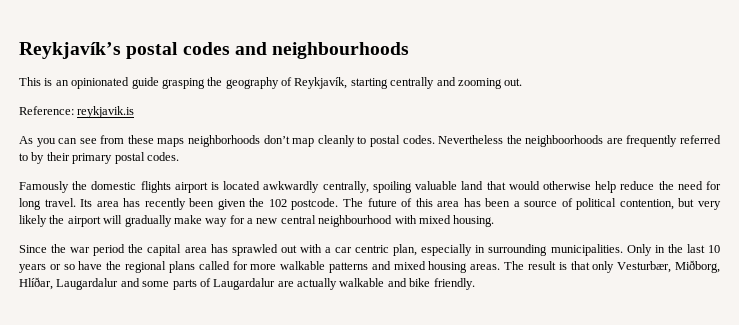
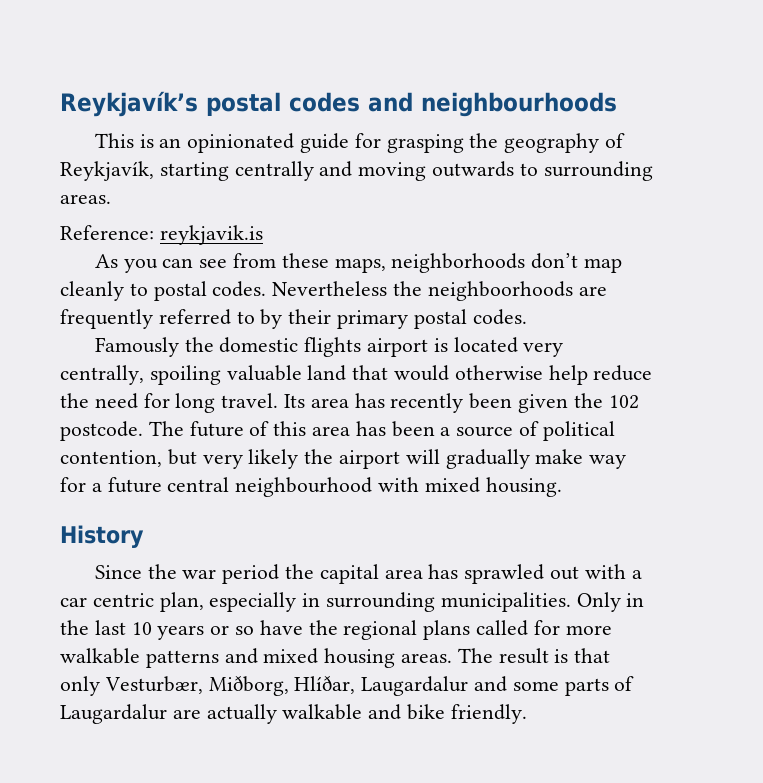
- This is an opinionated guide grasping the geography of Reykjavík, starting centrally and zooming out.
+ This is an opinionated guide for grasping the geography of Reykjavík, starting centrally and moving outwards to surrounding areas.
- As you can see from these maps neighborhoods don’t map cleanly to postal codes.
+ As you can see from these maps, neighborhoods don’t map cleanly to postal codes.
- Famously the domestic flights airport is located awkwardly centrally, spoiling valuable land that would otherwise help reduce the need for long travel.
+ Famously the domestic flights airport is located very centrally, spoiling valuable land that would otherwise help reduce the need for long travel.
- The future of this area has been a source of political contention, but very likely the airport will gradually make way for a new central neighbourhood with mixed housing.
+ The future of this area has been a source of political contention, but very likely the airport will gradually make way for a future central neighbourhood with mixed housing.
+ History

